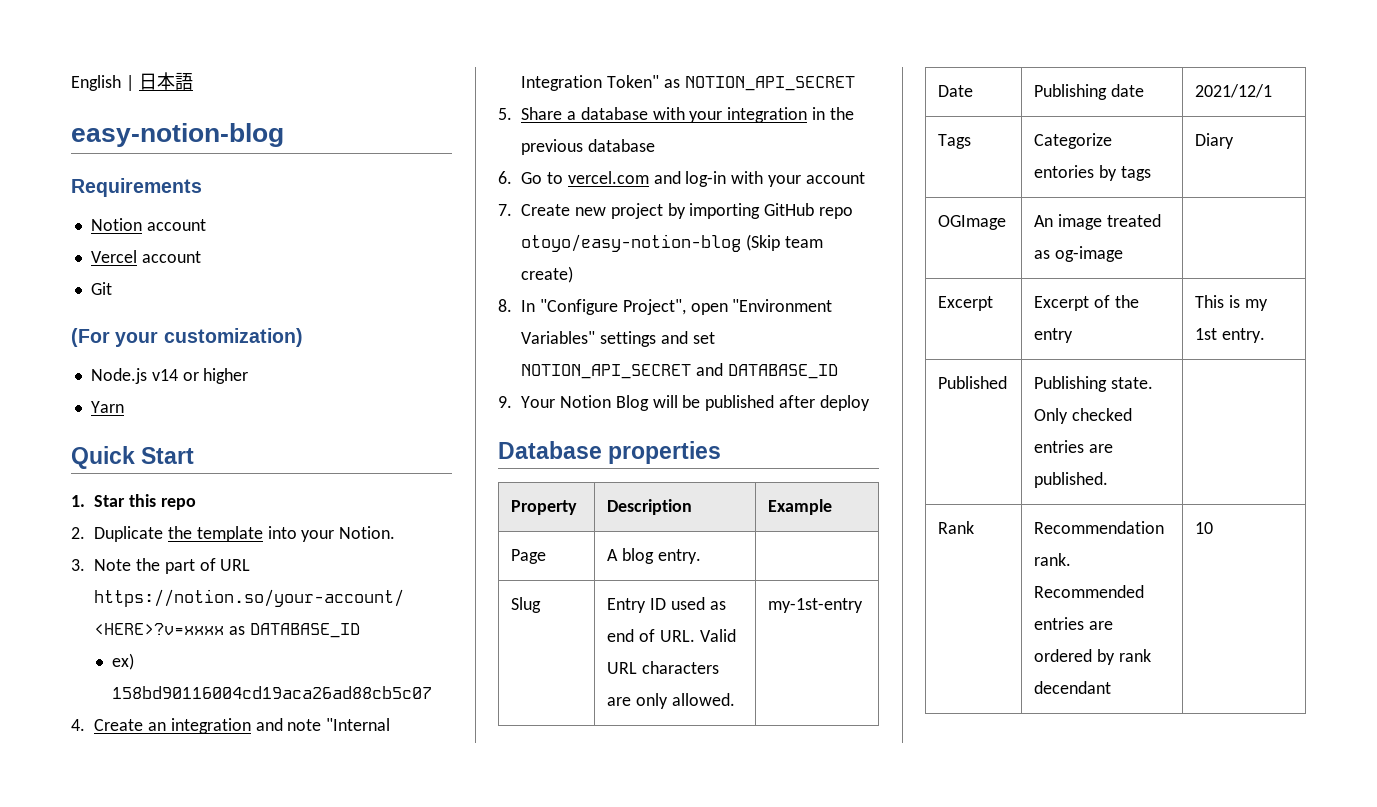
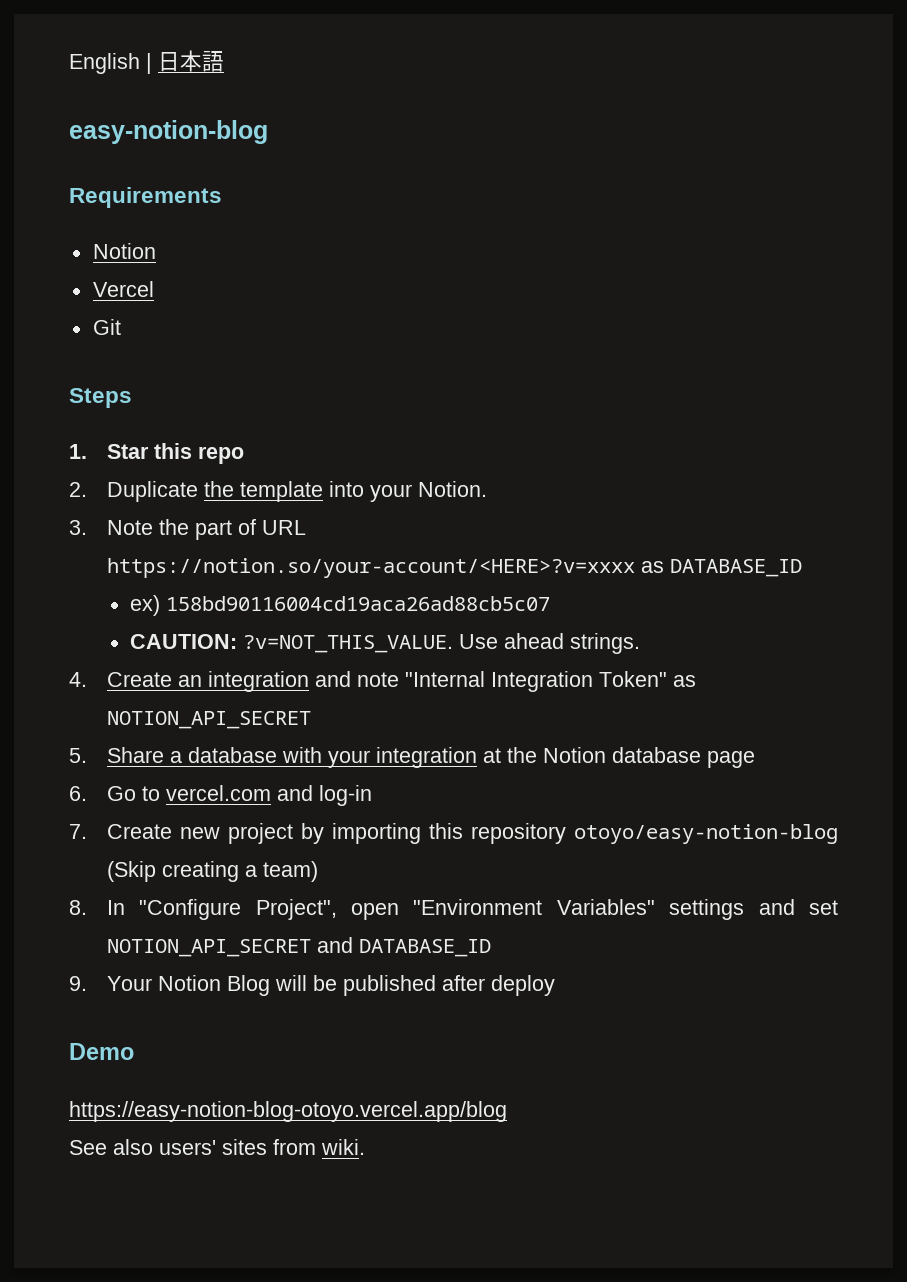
  Requirements
- Notion account
+ Notion
- Vercel account
+ Vercel
- (For your customization)
- Node.js v14 or higher
- Yarn
- Quick Start
+ Steps
+ CAUTION: ?v=NOT_THIS_VALUE. Use ahead strings.
- 5. Share a database with your integration in the previous database
+ 5. Share a database with your integration at the Notion database page
- 6. Go to vercel.com and log-in with your account
+ 6. Go to vercel.com and log-in
- 7. Create new project by importing GitHub repo otoyo/easy-notion-blog (Skip team create)
+ 7. Create new project by importing this repository otoyo/easy-notion-blog (Skip creating a team)
- Database properties
- Property | Description | Example
- Page | A blog entry. |
- Slug | Entry ID used as end of URL. Valid URL characters are only allowed. | my-1st-entry
- Date | Publishing date | 2021/12/1
- Tags | Categorize entories by tags | Diary
- OGImage | An image treated as og-image |
- Excerpt | Excerpt of the entry | This is my 1st entry.
- Published | Publishing state. Only checked entries are published. |
- Rank | Recommendation rank. Recommended entries are ordered by rank decendant | 10
+ Demo
+ https://easy-notion-blog-otoyo.vercel.app/blog
+ See also users' sites from wiki.

